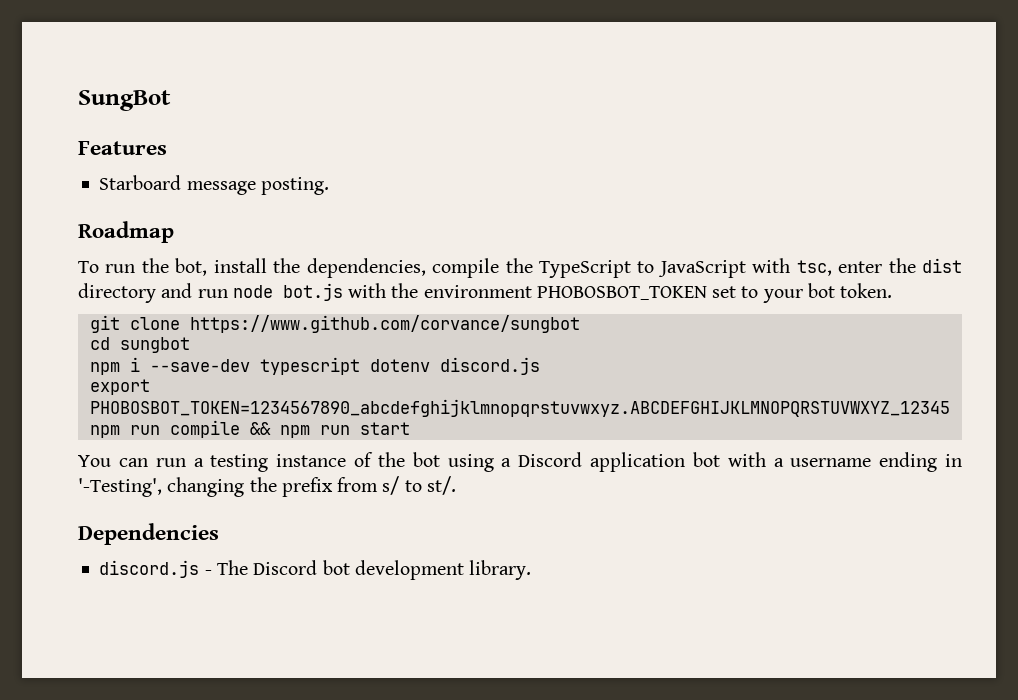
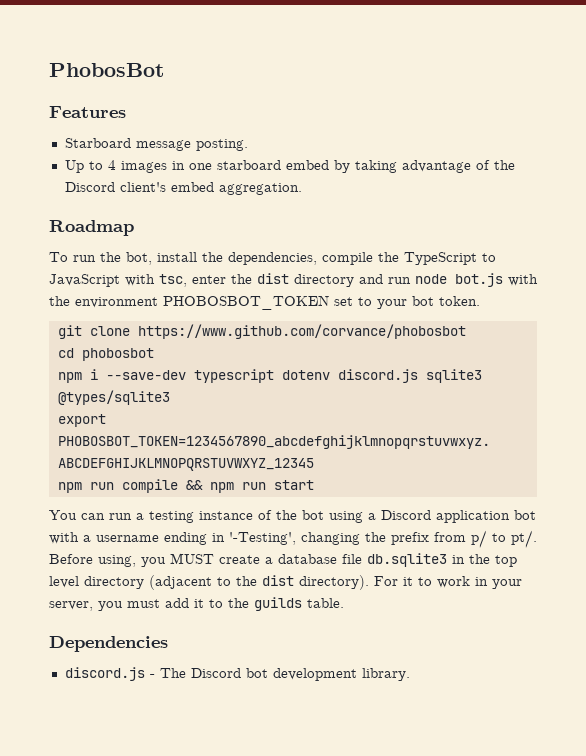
- SungBot
+ PhobosBot
+ Up to 4 images in one starboard embed by taking advantage of the Discord client's embed aggregation.
- git clone https://www.github.com/corvance/sungbot
+ git clone https://www.github.com/corvance/phobosbot
- cd sungbot
+ cd phobosbot
- npm i --save-dev typescript dotenv discord.js
+ npm i --save-dev typescript dotenv discord.js sqlite3 @types/sqlite3
- You can run a testing instance of the bot using a Discord application bot with a username ending in '-Testing', changing the prefix from s/ to st/.
+ You can run a testing instance of the bot using a Discord application bot with a username ending in '-Testing', changing the prefix from p/ to pt/. Before using, you MUST create a database file db.sqlite3 in the top level directory (adjacent to the dist directory). For it to work in your server, you must add it to the guilds table.

